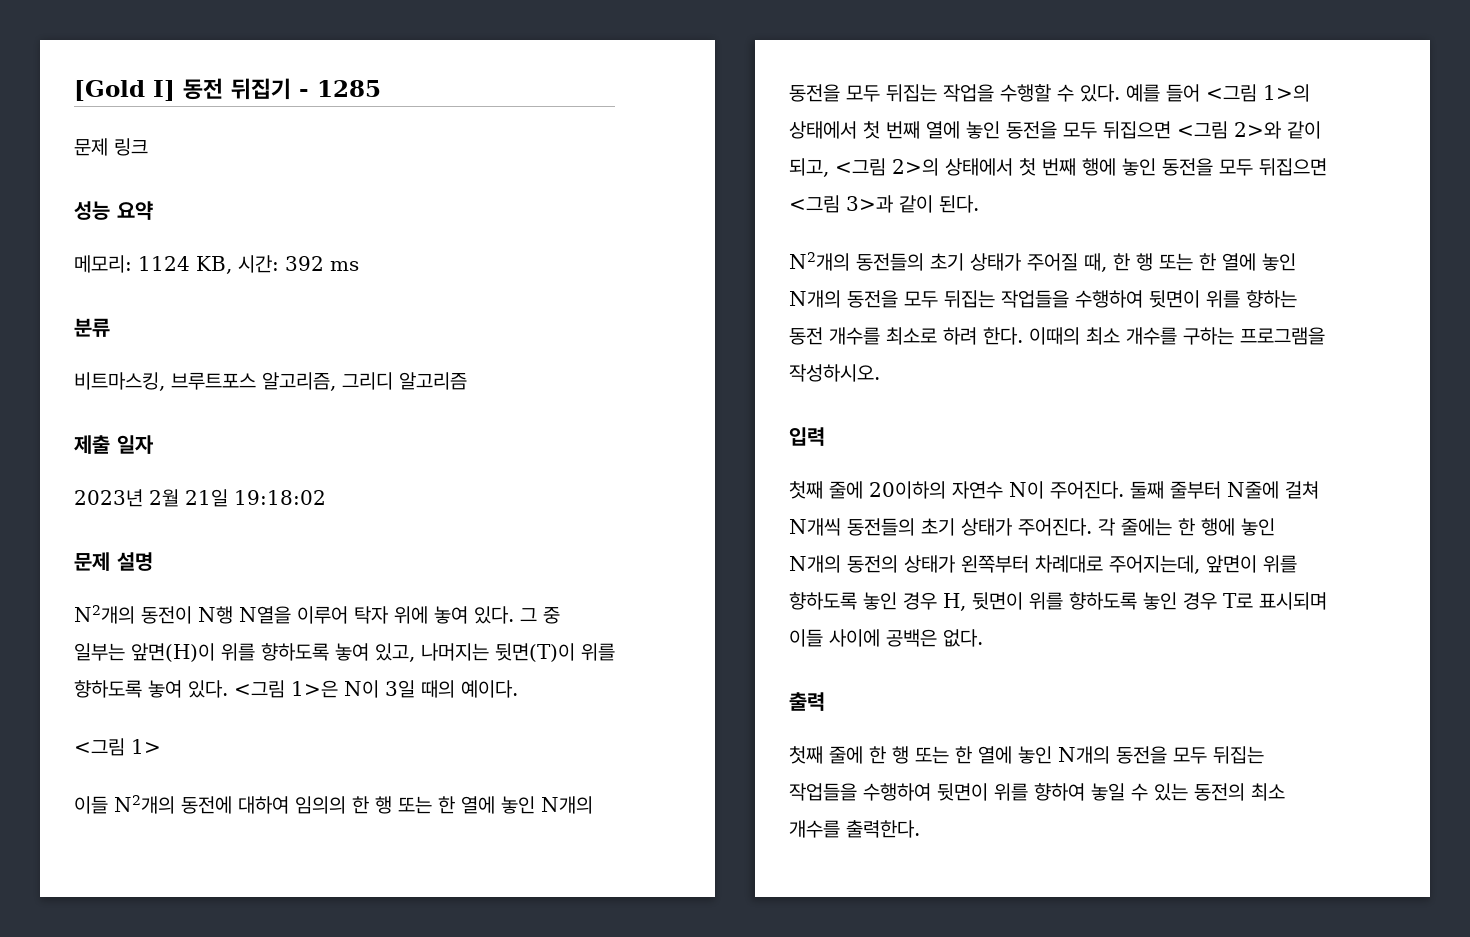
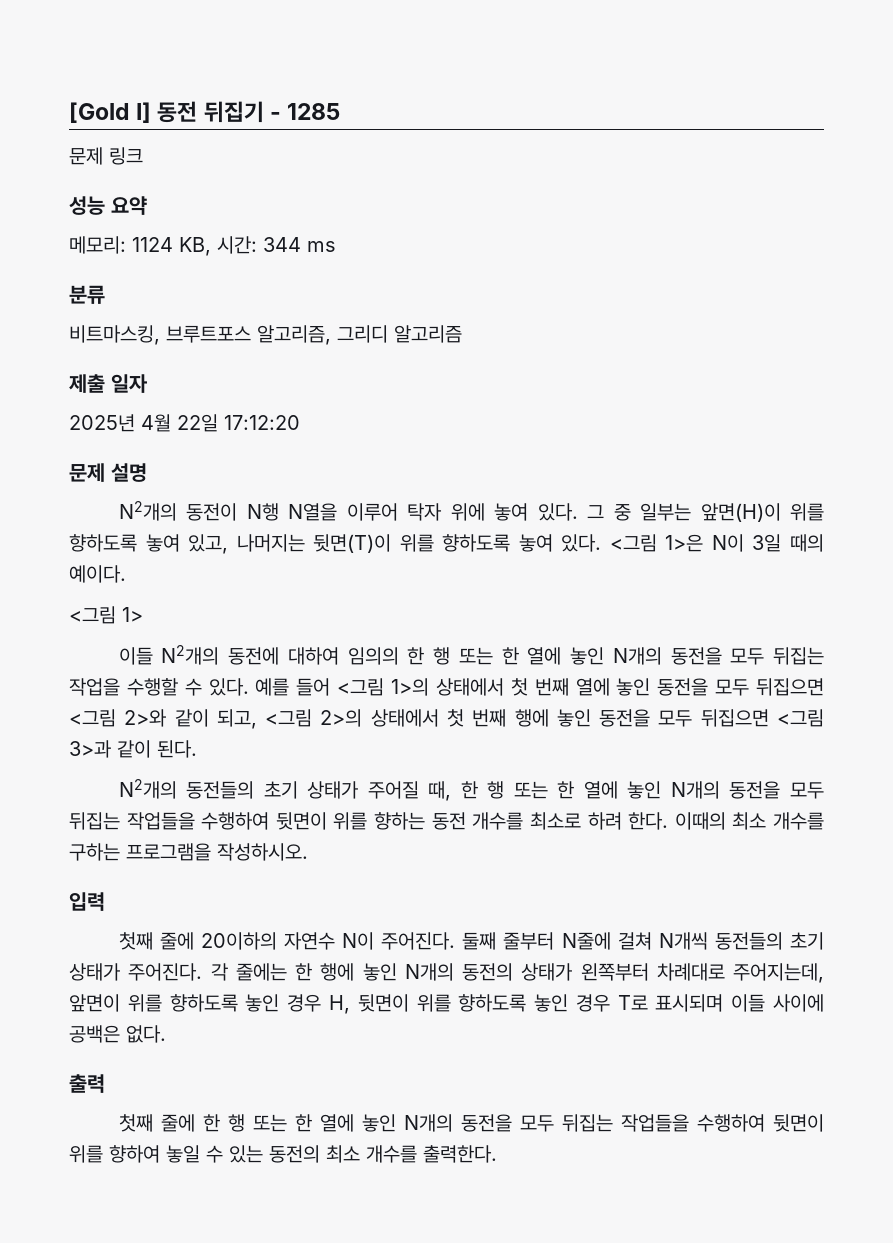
- 메모리: 1124 KB, 시간: 392 ms
+ 메모리: 1124 KB, 시간: 344 ms
- 2023년 2월 21일 19:18:02
+ 2025년 4월 22일 17:12:20

